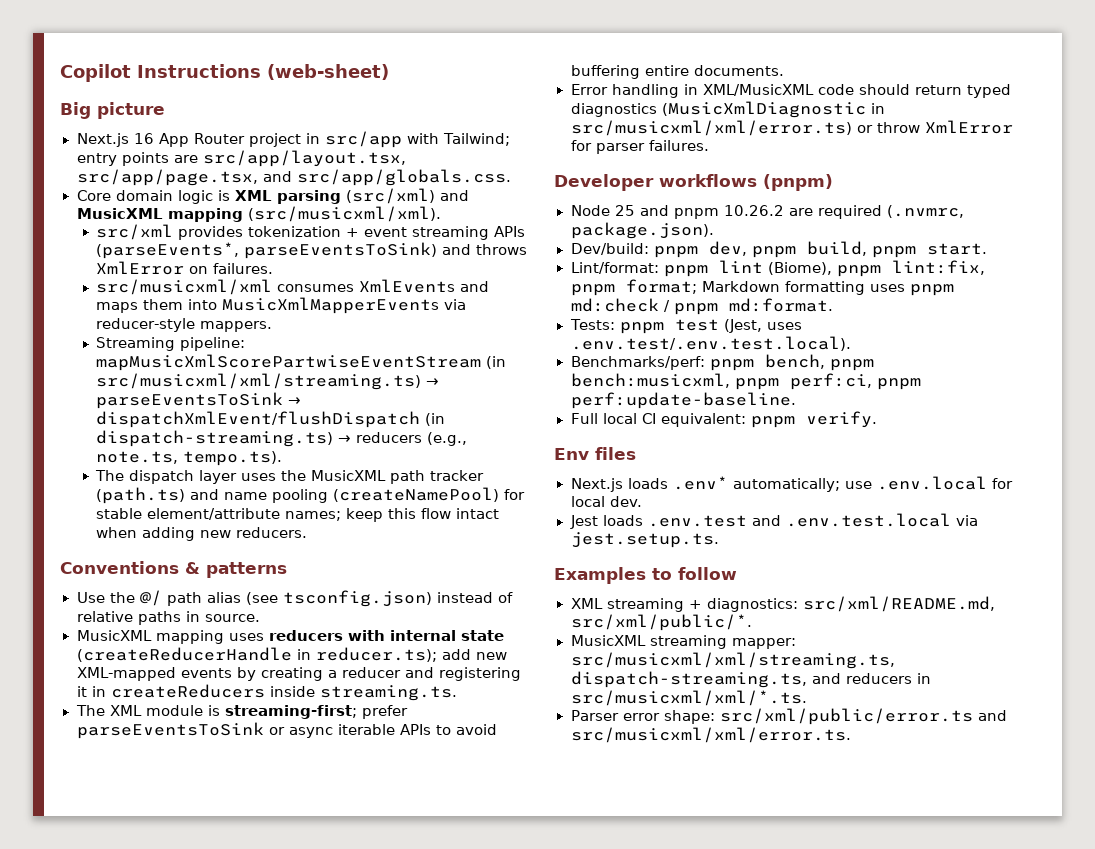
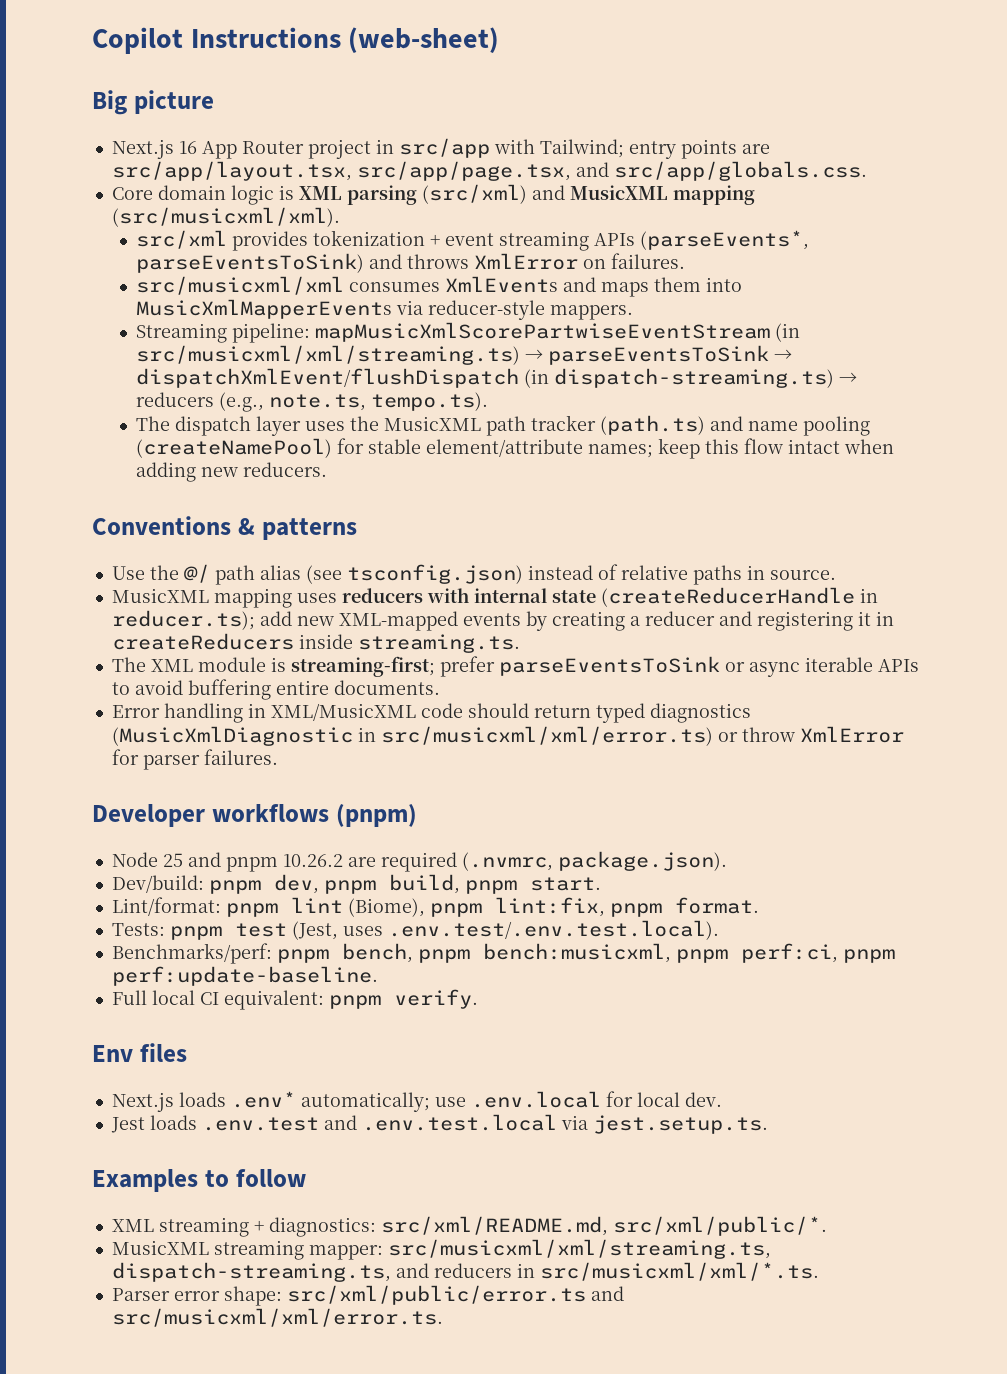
- Lint/format: pnpm lint (Biome), pnpm lint:fix, pnpm format; Markdown formatting uses pnpm md:check / pnpm md:format.
+ Lint/format: pnpm lint (Biome), pnpm lint:fix, pnpm format.

